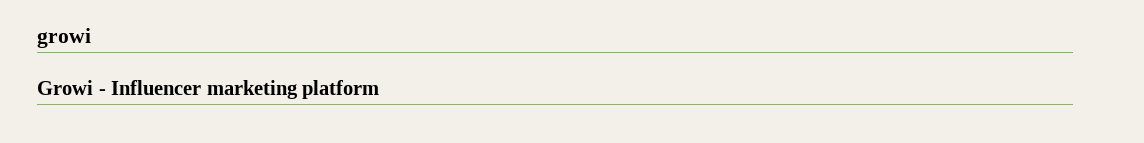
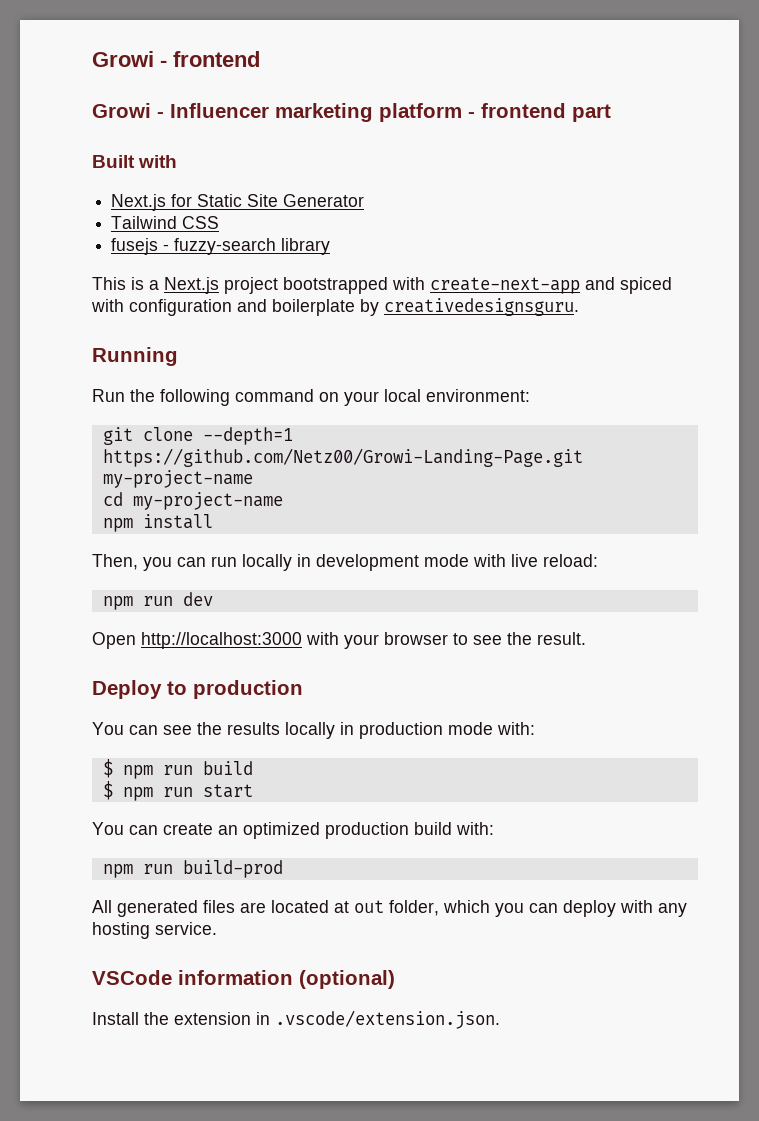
- growi
+ Growi - frontend
- Growi - Influencer marketing platform
+ Growi - Influencer marketing platform - frontend part
+ Built with
+ Next.js for Static Site Generator
+ Tailwind CSS
+ fusejs - fuzzy-search library
+ This is a Next.js project bootstrapped with create-next-app and spiced with configuration and boilerplate by creativedesignsguru.
+ Running
+ Run the following command on your local environment:
+ git clone --depth=1 https://github.com/Netz00/Growi-Landing-Page.git my-project-name
+ cd my-project-name
+ npm install
+ Then, you can run locally in development mode with live reload:
+ npm run dev
+ Open http://localhost:3000 with your browser to see the result.
+ Deploy to production
+ You can see the results locally in production mode with:
+ $ npm run build
+ $ npm run start
+ You can create an optimized production build with:
+ npm run build-prod
+ All generated files are located at out folder, which you can deploy with any hosting service.
+ VSCode information (optional)
+ Install the extension in .vscode/extension.json.

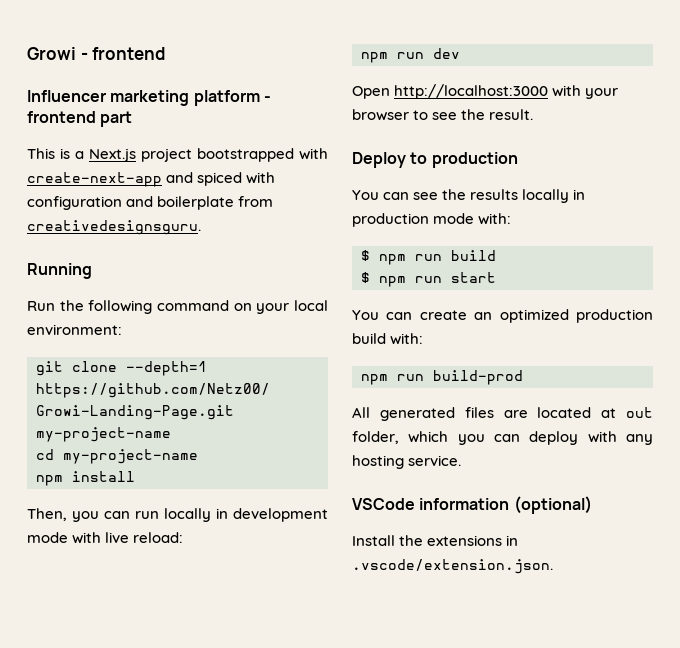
- Growi - Influencer marketing platform - frontend part
+ Influencer marketing platform - frontend part
- Built with
- Next.js for Static Site Generator
- Tailwind CSS
- fusejs - fuzzy-search library
- This is a Next.js project bootstrapped with create-next-app and spiced with configuration and boilerplate by creativedesignsguru.
+ This is a Next.js project bootstrapped with create-next-app and spiced with configuration and boilerplate from creativedesignsguru.
- Install the extension in .vscode/extension.json.
+ Install the extensions in .vscode/extension.json.

